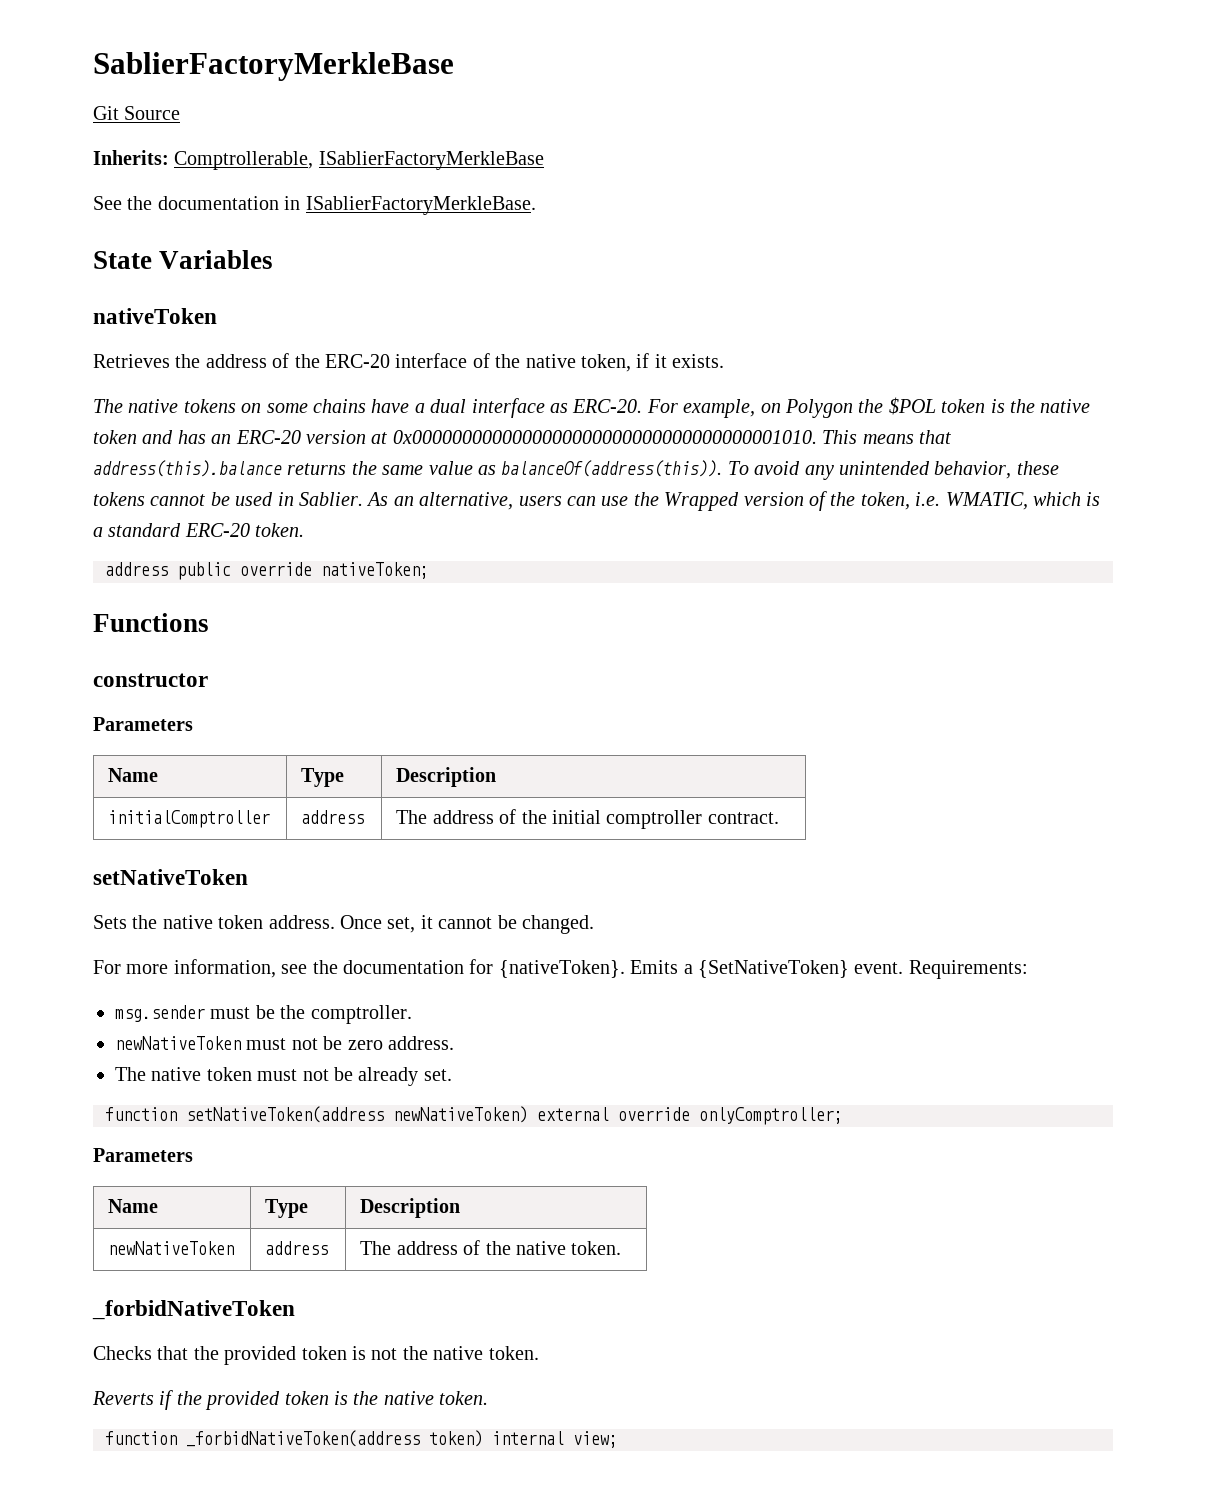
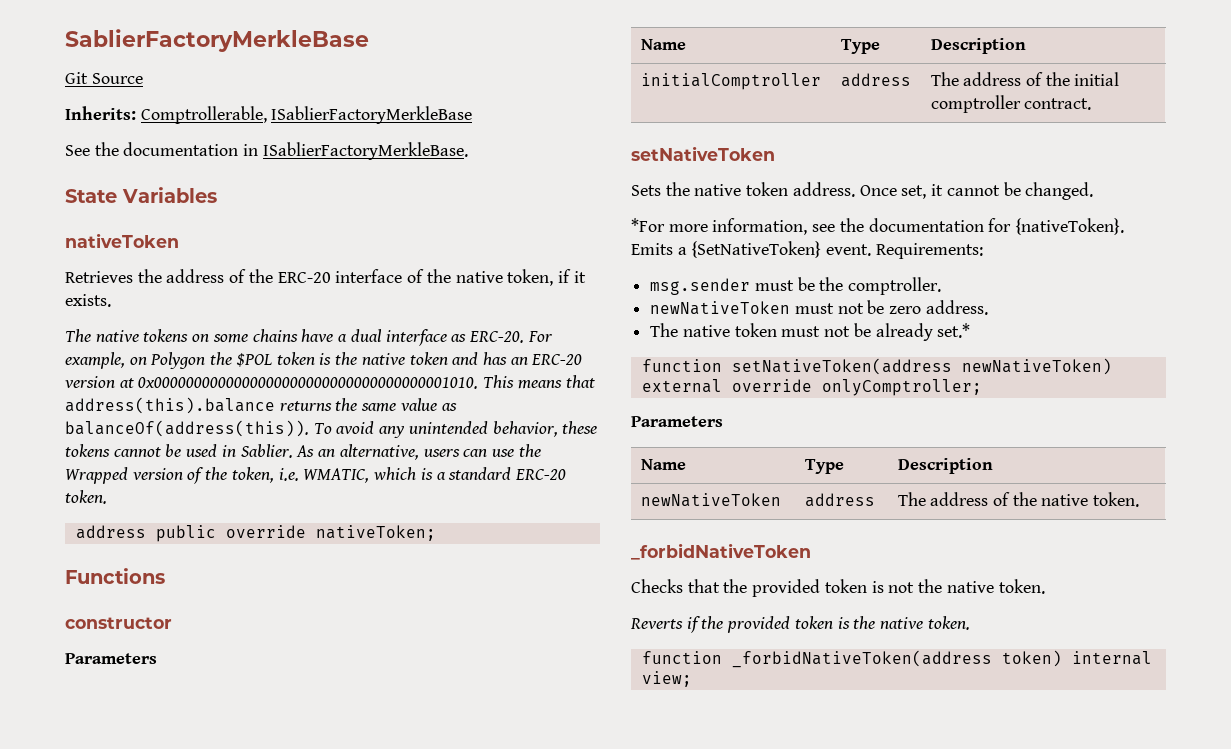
- For more information, see the documentation for {nativeToken}.
+ *For more information, see the documentation for {nativeToken}.
- The native token must not be already set.
+ The native token must not be already set.*

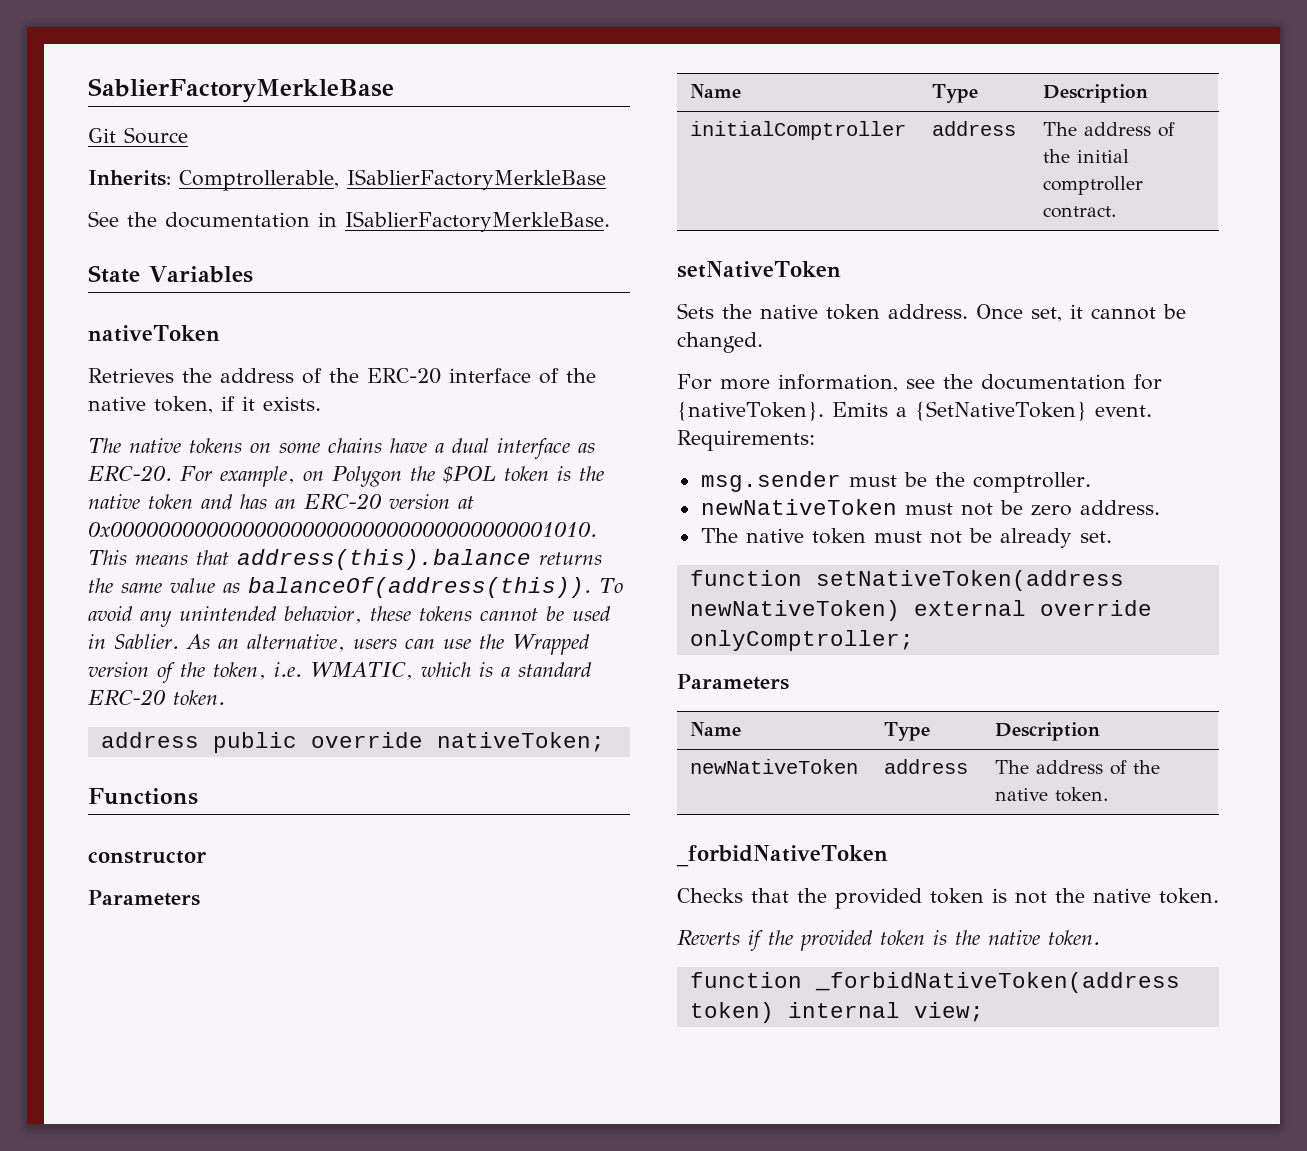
- *For more information, see the documentation for {nativeToken}.
+ For more information, see the documentation for {nativeToken}.
- The native token must not be already set.*
+ The native token must not be already set.

